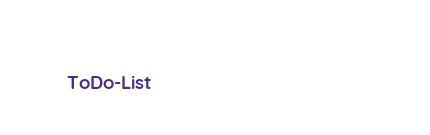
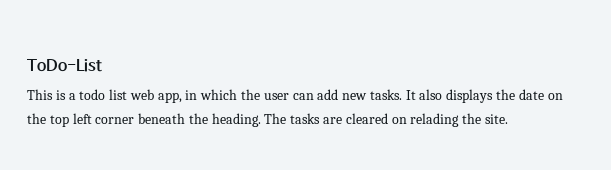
+ This is a todo list web app, in which the user can add new tasks. It also displays the date on the top left corner beneath the heading. The tasks are cleared on relading the site.

